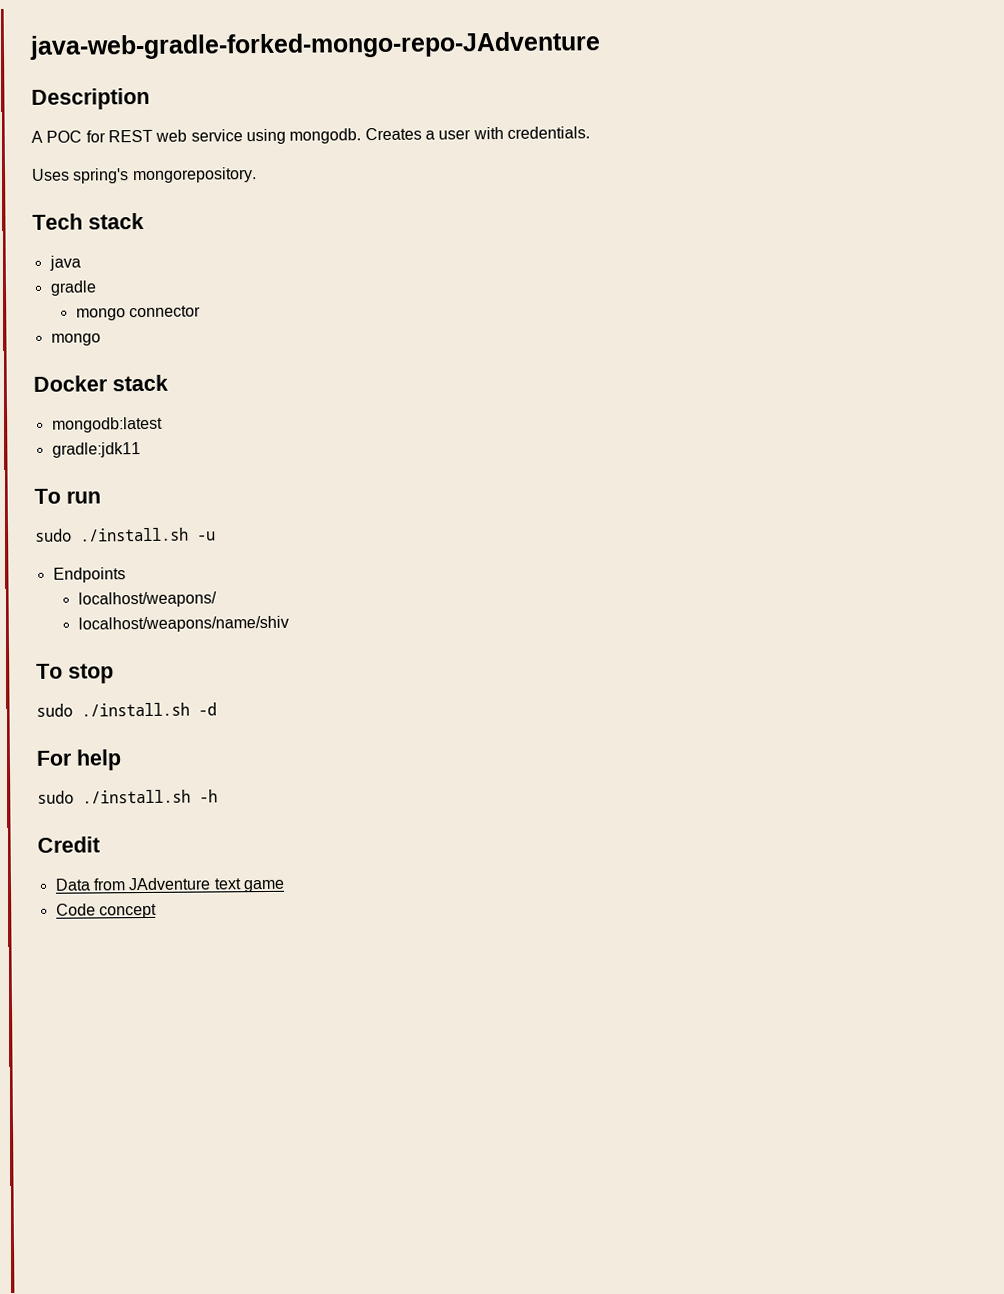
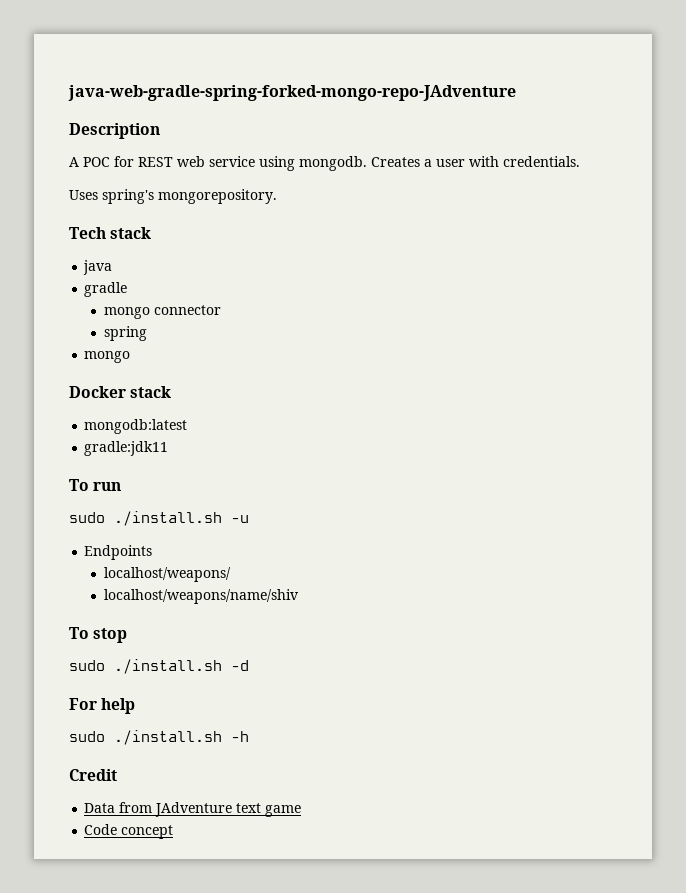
- java-web-gradle-forked-mongo-repo-JAdventure
+ java-web-gradle-spring-forked-mongo-repo-JAdventure
+ spring

